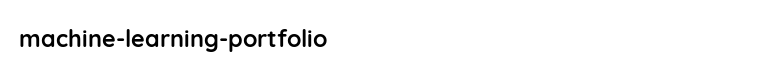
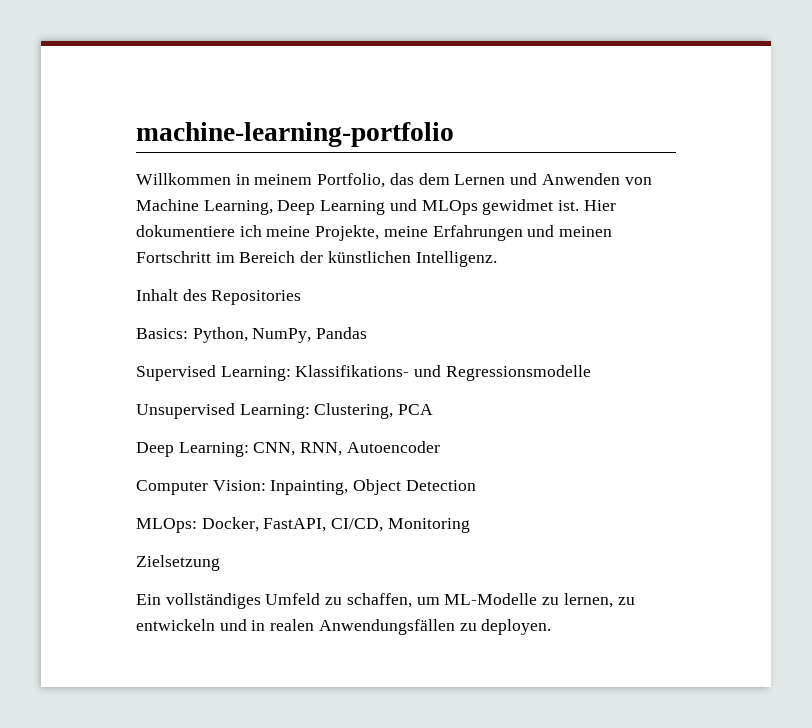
+ Willkommen in meinem Portfolio, das dem Lernen und Anwenden von Machine Learning, Deep Learning und MLOps gewidmet ist. Hier dokumentiere ich meine Projekte, meine Erfahrungen und meinen Fortschritt im Bereich der künstlichen Intelligenz.
+ Inhalt des Repositories
+ Basics: Python, NumPy, Pandas
+ Supervised Learning: Klassifikations- und Regressionsmodelle
+ Unsupervised Learning: Clustering, PCA
+ Deep Learning: CNN, RNN, Autoencoder
+ Computer Vision: Inpainting, Object Detection
+ MLOps: Docker, FastAPI, CI/CD, Monitoring
+ Zielsetzung
+ Ein vollständiges Umfeld zu schaffen, um ML-Modelle zu lernen, zu entwickeln und in realen Anwendungsfällen zu deployen.

